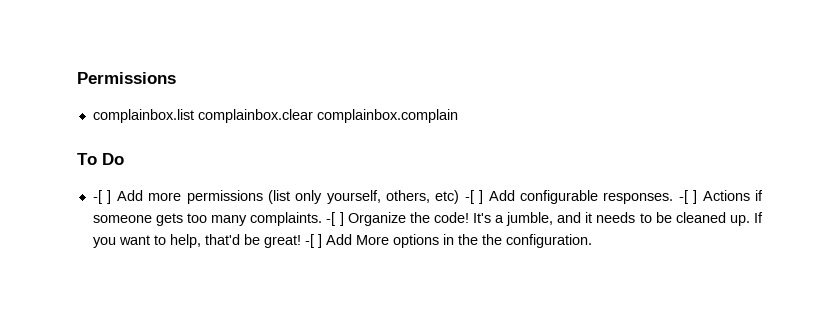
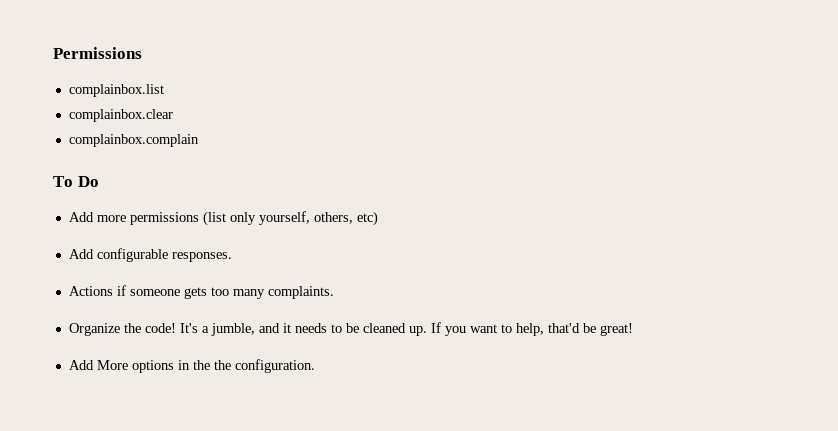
- complainbox.list complainbox.clear complainbox.complain
+ complainbox.list
+ complainbox.clear
+ complainbox.complain
- -[ ] Add more permissions (list only yourself, others, etc) -[ ] Add configurable responses. -[ ] Actions if someone gets too many complaints. -[ ] Organize the code!
+ Add more permissions (list only yourself, others, etc)
+ Add configurable responses.
+ Actions if someone gets too many complaints.
+ Organize the code!
- If you want to help, that'd be great! -[ ] Add More options in the the configuration.
+ If you want to help, that'd be great!
+ Add More options in the the configuration.

